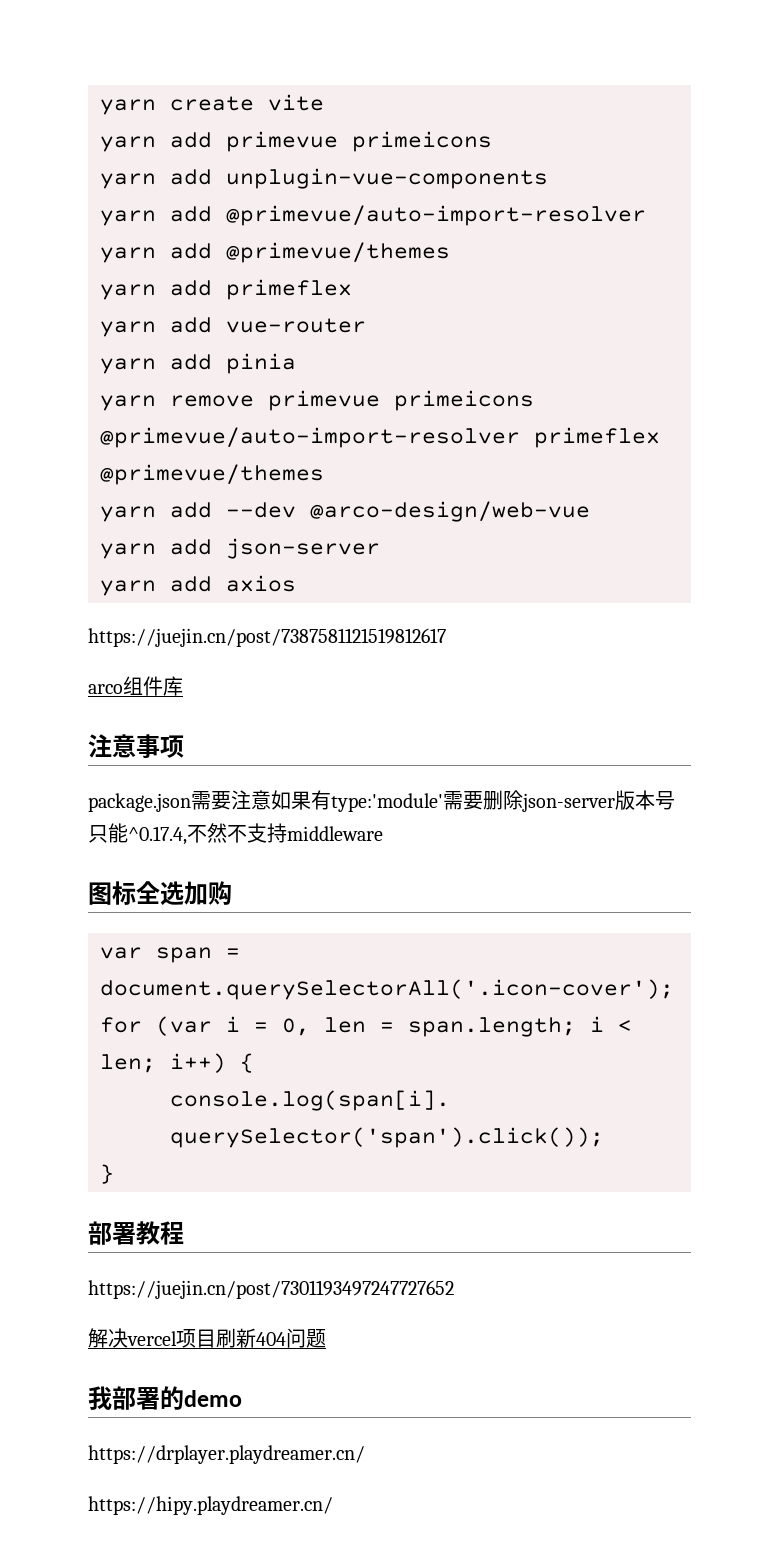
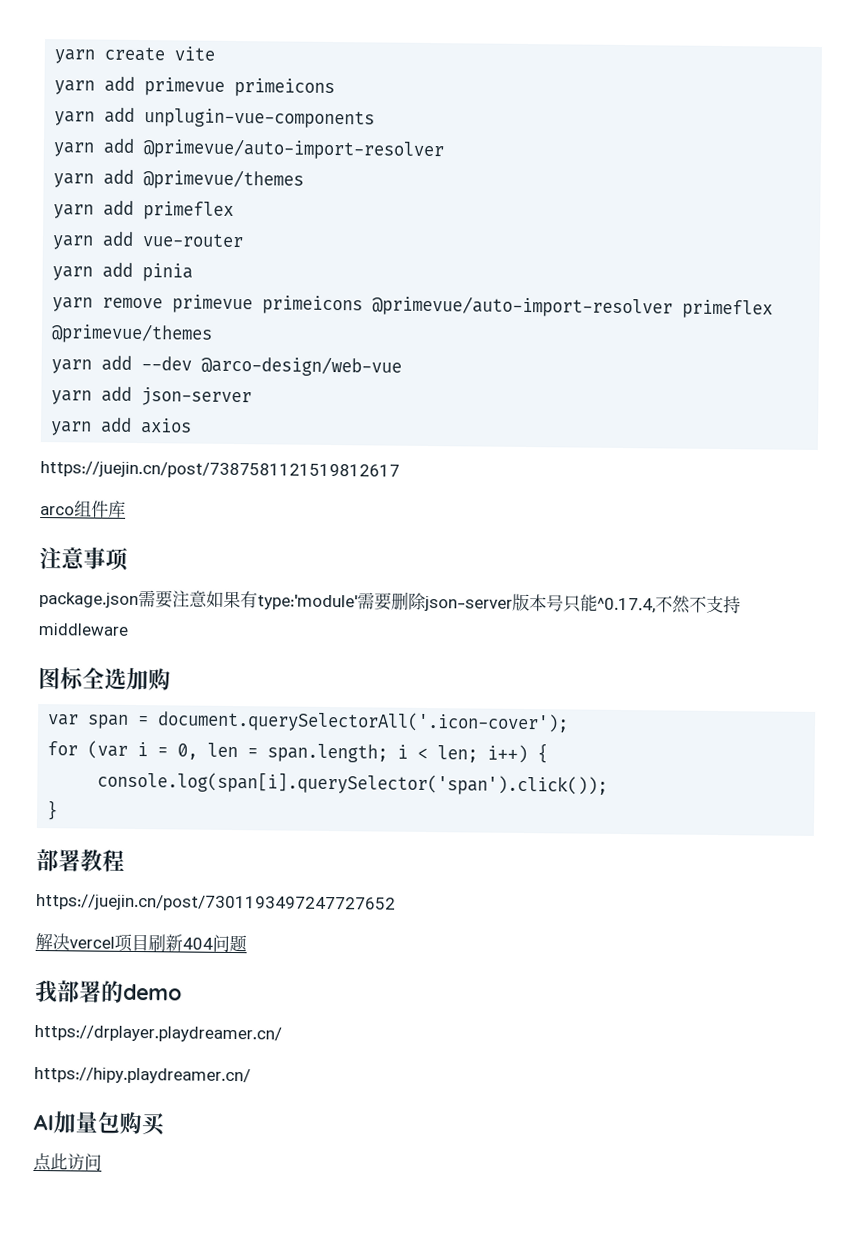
+ AI加量包购买
+ 点此访问

